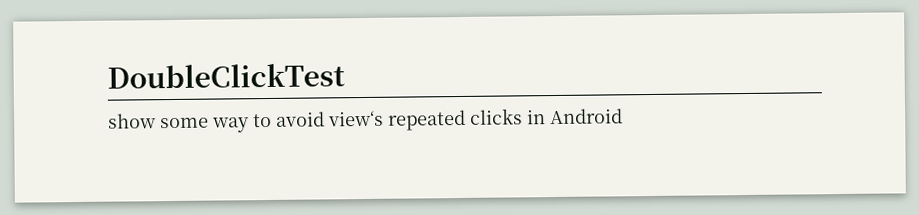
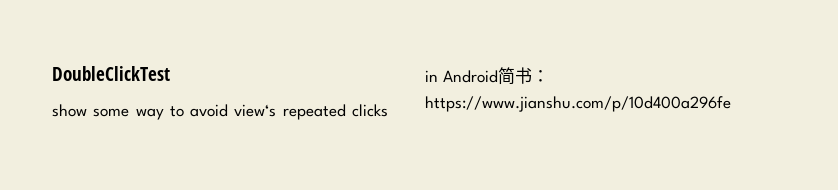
- show some way to avoid view‘s repeated clicks in Android
+ show some way to avoid view‘s repeated clicks in Android简书：https://www.jianshu.com/p/10d400a296fe

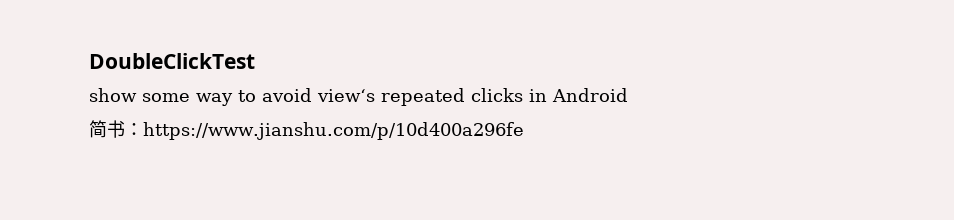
- show some way to avoid view‘s repeated clicks in Android简书：https://www.jianshu.com/p/10d400a296fe
+ show some way to avoid view‘s repeated clicks in Android
+ 简书：https://www.jianshu.com/p/10d400a296fe

